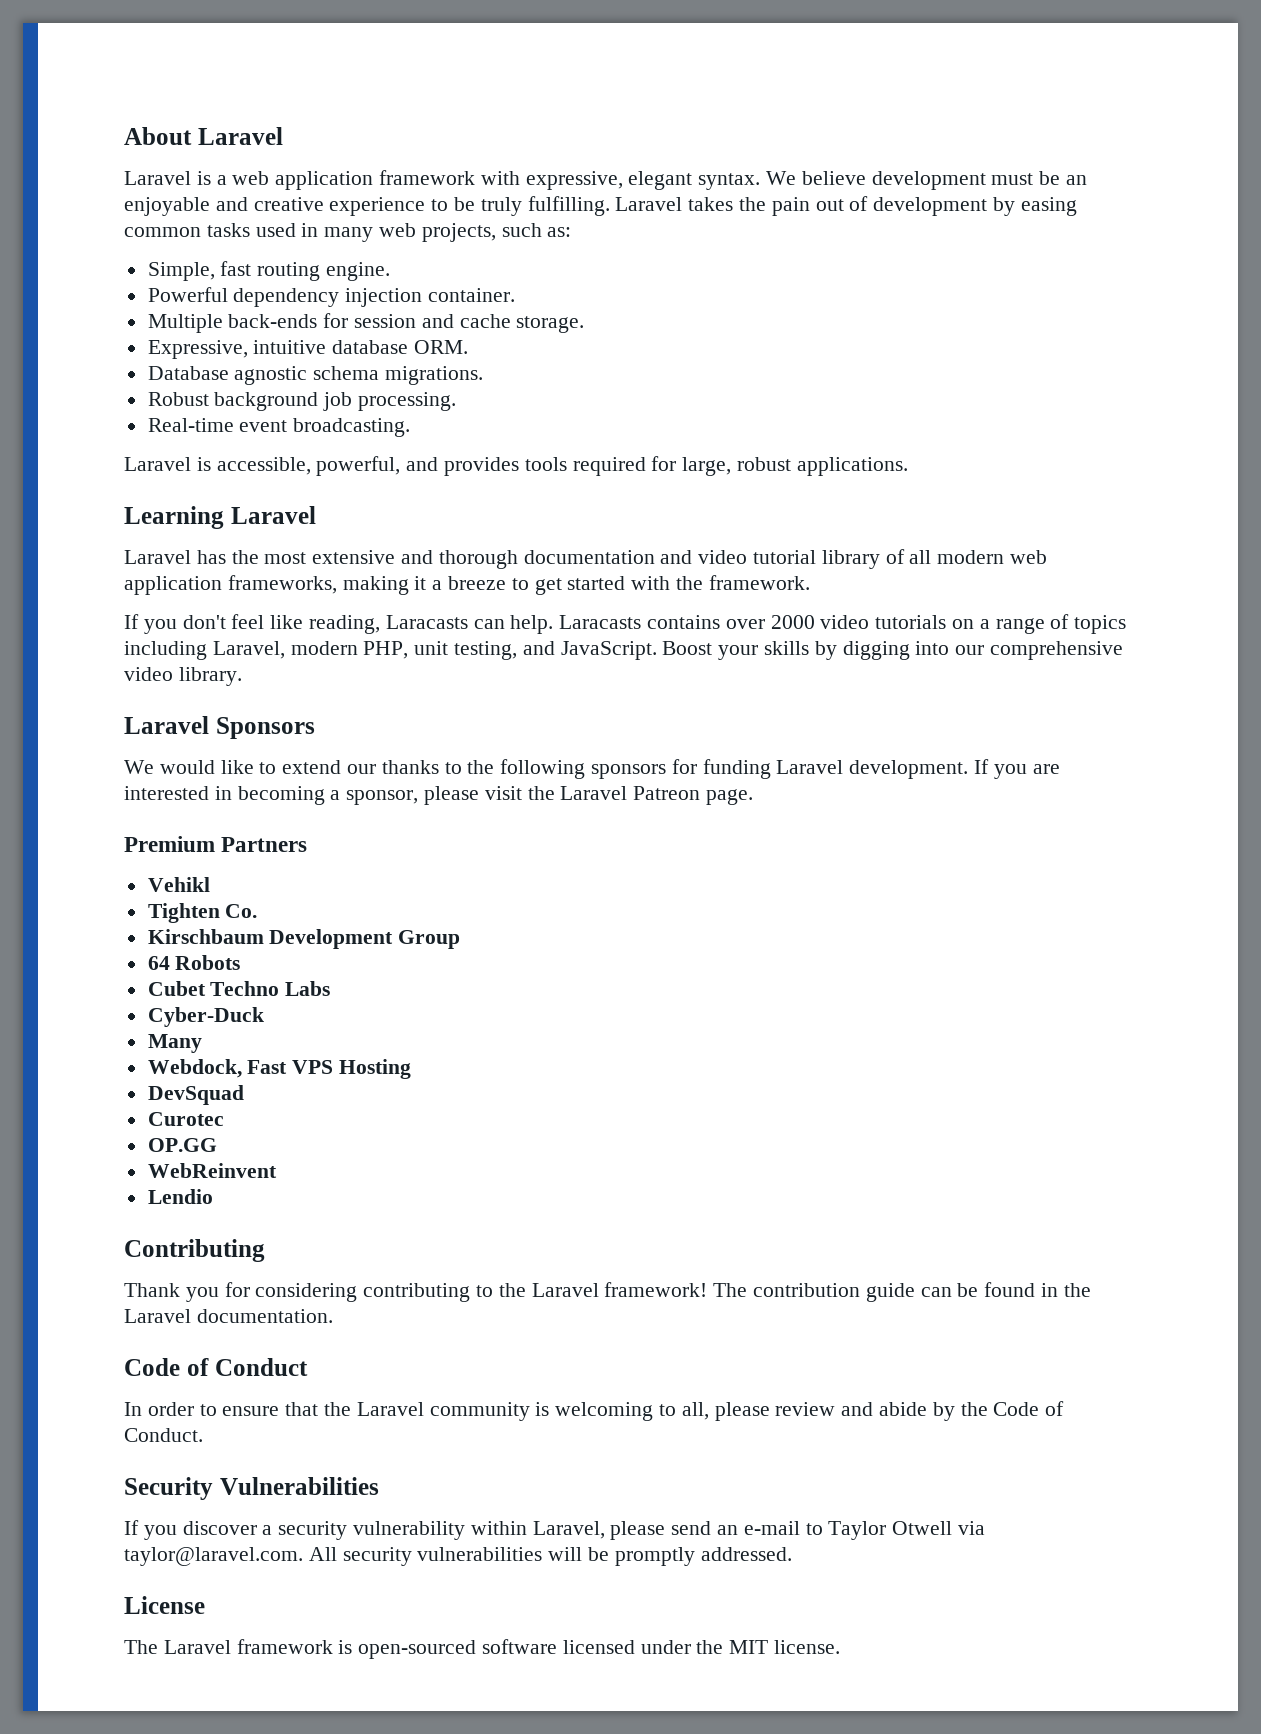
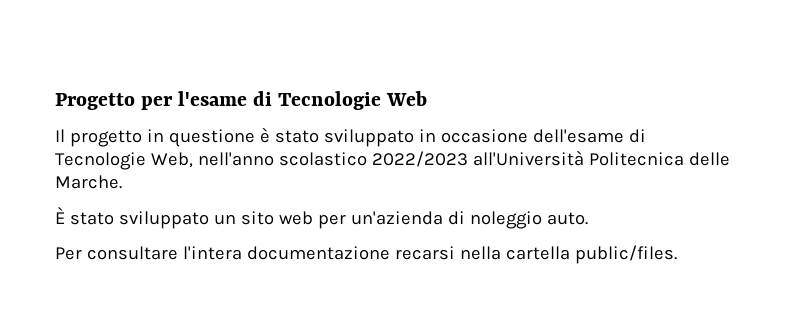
- About Laravel
- Laravel is a web application framework with expressive, elegant syntax. We believe development must be an enjoyable and creative experience to be truly fulfilling. Laravel takes the pain out of development by easing common tasks used in many web projects, such as:
- Simple, fast routing engine.
- Powerful dependency injection container.
- Multiple back-ends for session and cache storage.
- Expressive, intuitive database ORM.
- Database agnostic schema migrations.
- Robust background job processing.
- Real-time event broadcasting.
- Laravel is accessible, powerful, and provides tools required for large, robust applications.
- Learning Laravel
- Laravel has the most extensive and thorough documentation and video tutorial library of all modern web application frameworks, making it a breeze to get started with the framework.
- If you don't feel like reading, Laracasts can help. Laracasts contains over 2000 video tutorials on a range of topics including Laravel, modern PHP, unit testing, and JavaScript. Boost your skills by digging into our comprehensive video library.
- Laravel Sponsors
- We would like to extend our thanks to the following sponsors for funding Laravel development. If you are interested in becoming a sponsor, please visit the Laravel Patreon page.
- Premium Partners
- Vehikl
- Tighten Co.
- Kirschbaum Development Group
- 64 Robots
- Cubet Techno Labs
- Cyber-Duck
- Many
- Webdock, Fast VPS Hosting
- DevSquad
- Curotec
- OP.GG
- WebReinvent
- Lendio
- Contributing
- Thank you for considering contributing to the Laravel framework! The contribution guide can be found in the Laravel documentation.
- Code of Conduct
- In order to ensure that the Laravel community is welcoming to all, please review and abide by the Code of Conduct.
- Security Vulnerabilities
- If you discover a security vulnerability within Laravel, please send an e-mail to Taylor Otwell via taylor@laravel.com. All security vulnerabilities will be promptly addressed.
- License
- The Laravel framework is open-sourced software licensed under the MIT license.
+ Progetto per l'esame di Tecnologie Web
+ Il progetto in questione è stato sviluppato in occasione dell'esame di Tecnologie Web, nell'anno scolastico 2022/2023 all'Università Politecnica delle Marche.
+ È stato sviluppato un sito web per un'azienda di noleggio auto.
+ Per consultare l'intera documentazione recarsi nella cartella public/files.

